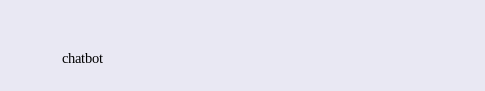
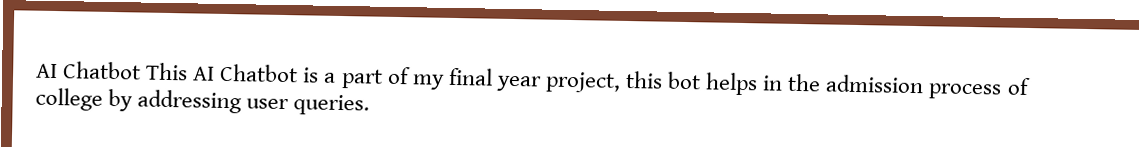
- chatbot
+ AI Chatbot This AI Chatbot is a part of my final year project, this bot helps in the admission process of college by addressing user queries.

